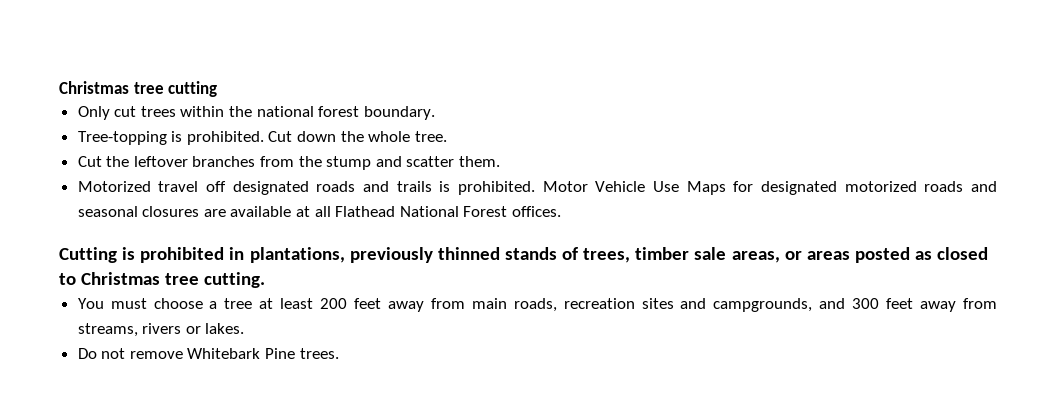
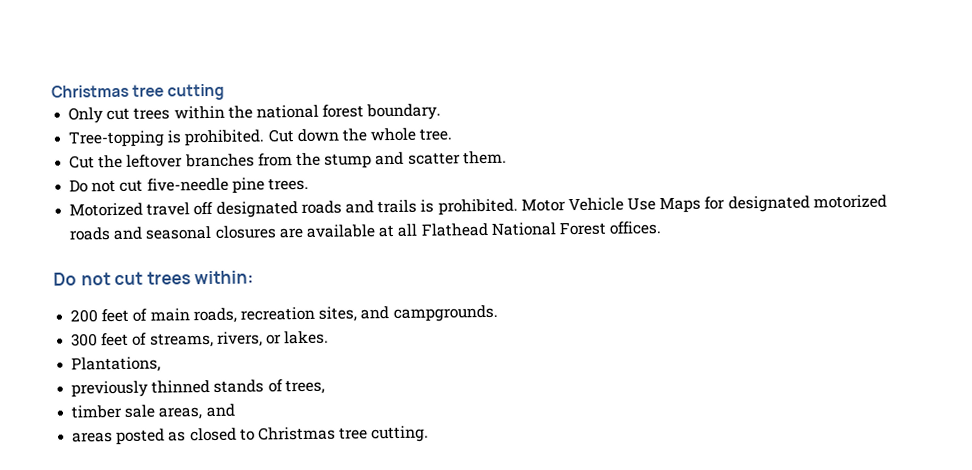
+ Do not cut five-needle pine trees.
- Cutting is prohibited in plantations, previously thinned stands of trees, timber sale areas, or areas posted as closed to Christmas tree cutting.
+ Do not cut trees within:
+ 200 feet of main roads, recreation sites, and campgrounds.
+ 300 feet of streams, rivers, or lakes.
+ Plantations,
+ previously thinned stands of trees,
+ timber sale areas, and
+ areas posted as closed to Christmas tree cutting.
- You must choose a tree at least 200 feet away from main roads, recreation sites and campgrounds, and 300 feet away from streams, rivers or lakes.
- Do not remove Whitebark Pine trees.

